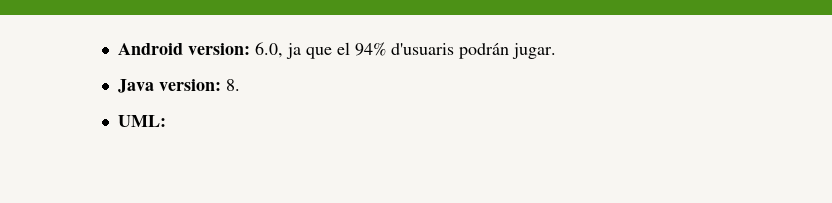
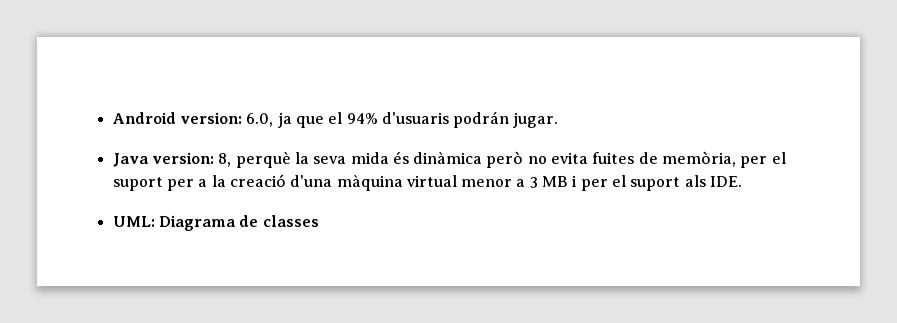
- Java version: 8.
- UML:
+ Java version: 8, perquè la seva mida és dinàmica però no evita fuites de memòria, per el suport per a la creació d'una màquina virtual menor a 3 MB i per el suport als IDE.
+ UML: Diagrama de classes

